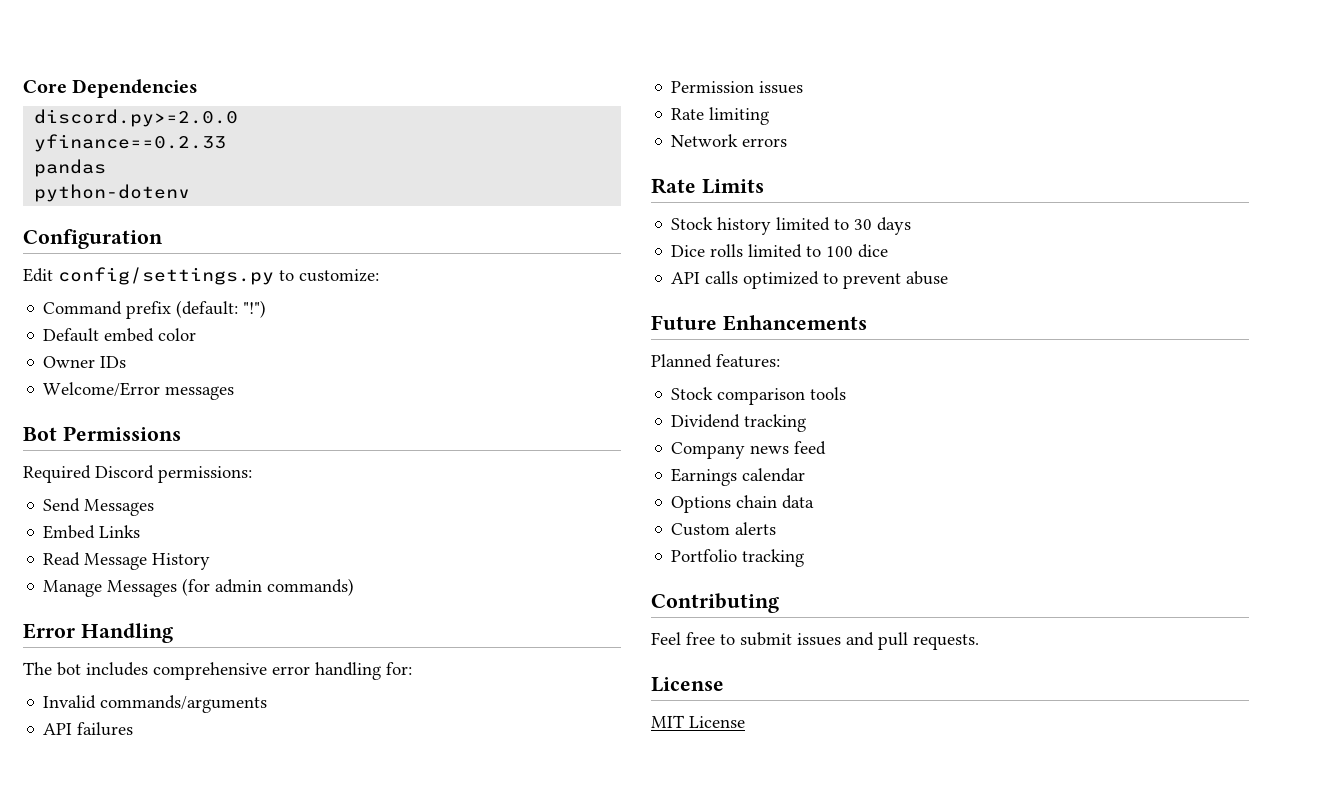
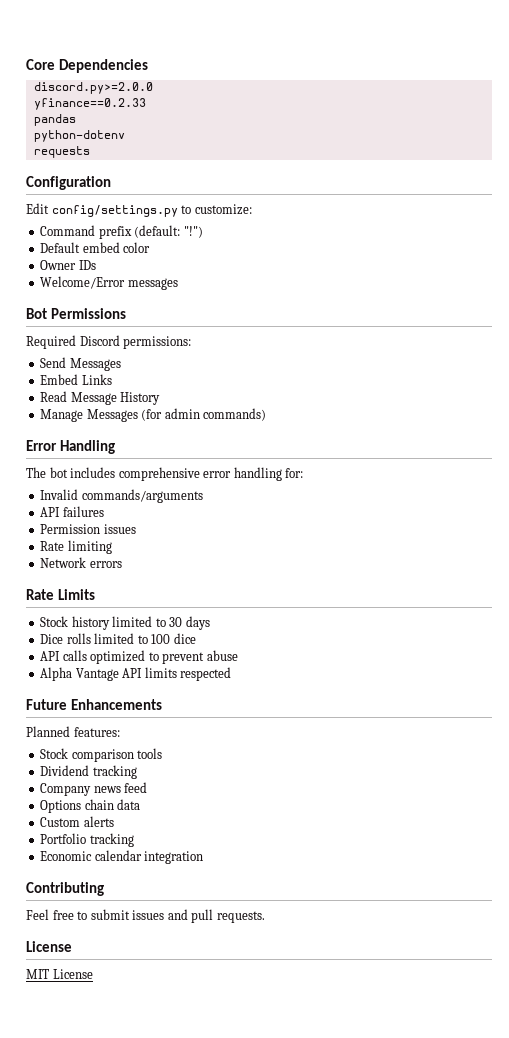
+ requests
+ Alpha Vantage API limits respected
- Earnings calendar
+ Economic calendar integration

